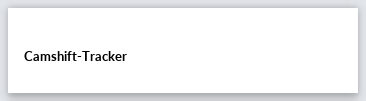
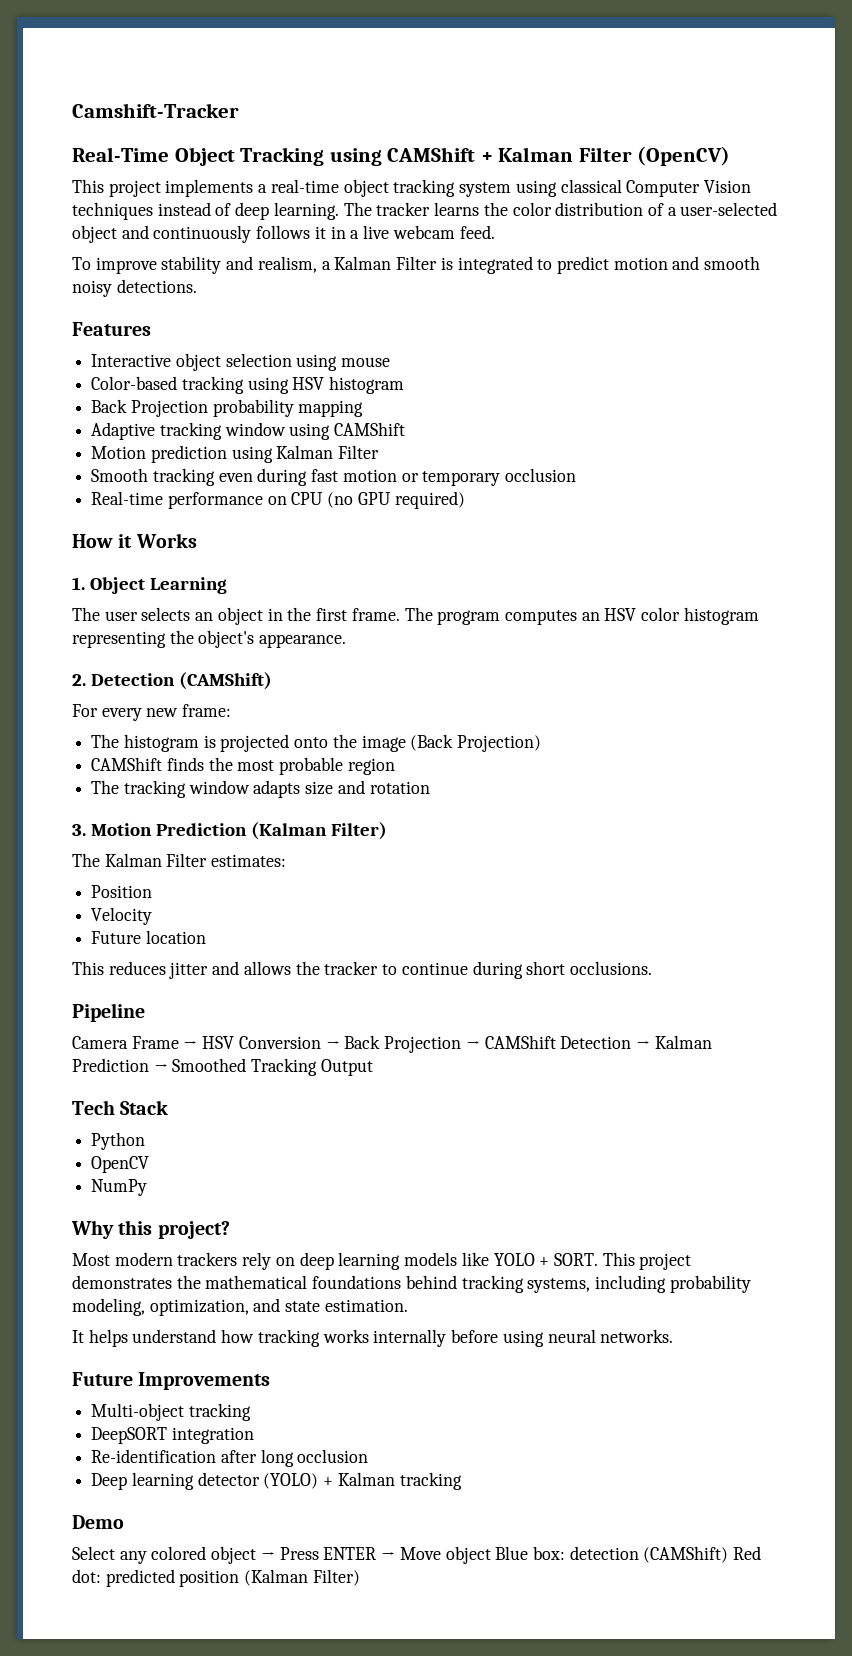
+ Real-Time Object Tracking using CAMShift + Kalman Filter (OpenCV)
+ This project implements a real-time object tracking system using classical Computer Vision techniques instead of deep learning. The tracker learns the color distribution of a user-selected object and continuously follows it in a live webcam feed.
+ To improve stability and realism, a Kalman Filter is integrated to predict motion and smooth noisy detections.
+ Features
+ Interactive object selection using mouse
+ Color-based tracking using HSV histogram
+ Back Projection probability mapping
+ Adaptive tracking window using CAMShift
+ Motion prediction using Kalman Filter
+ Smooth tracking even during fast motion or temporary occlusion
+ Real-time performance on CPU (no GPU required)
+ How it Works
+ 1. Object Learning
+ The user selects an object in the first frame. The program computes an HSV color histogram representing the object's appearance.
+ 2. Detection (CAMShift)
+ For every new frame:
+ The histogram is projected onto the image (Back Projection)
+ CAMShift finds the most probable region
+ The tracking window adapts size and rotation
+ 3. Motion Prediction (Kalman Filter)
+ The Kalman Filter estimates:
+ Position
+ Velocity
+ Future location
+ This reduces jitter and allows the tracker to continue during short occlusions.
+ Pipeline
+ Camera Frame → HSV Conversion → Back Projection → CAMShift Detection → Kalman Prediction → Smoothed Tracking Output
+ Tech Stack
+ Python
+ OpenCV
+ NumPy
+ Why this project?
+ Most modern trackers rely on deep learning models like YOLO + SORT. This project demonstrates the mathematical foundations behind tracking systems, including probability modeling, optimization, and state estimation.
+ It helps understand how tracking works internally before using neural networks.
+ Future Improvements
+ Multi-object tracking
+ DeepSORT integration
+ Re-identification after long occlusion
+ Deep learning detector (YOLO) + Kalman tracking
+ Demo
+ Select any colored object → Press ENTER → Move object Blue box: detection (CAMShift) Red dot: predicted position (Kalman Filter)

